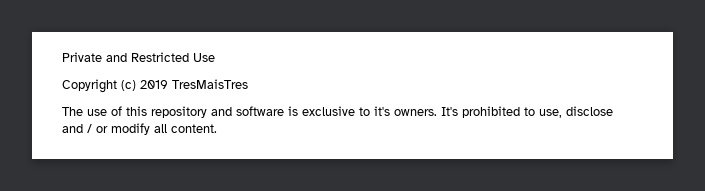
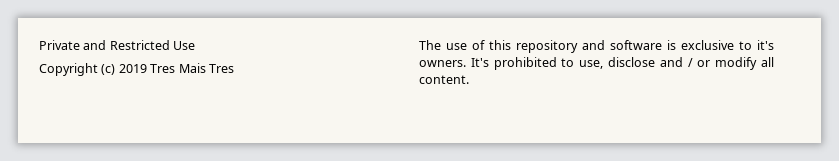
- Copyright (c) 2019 TresMaisTres
+ Copyright (c) 2019 Tres Mais Tres

